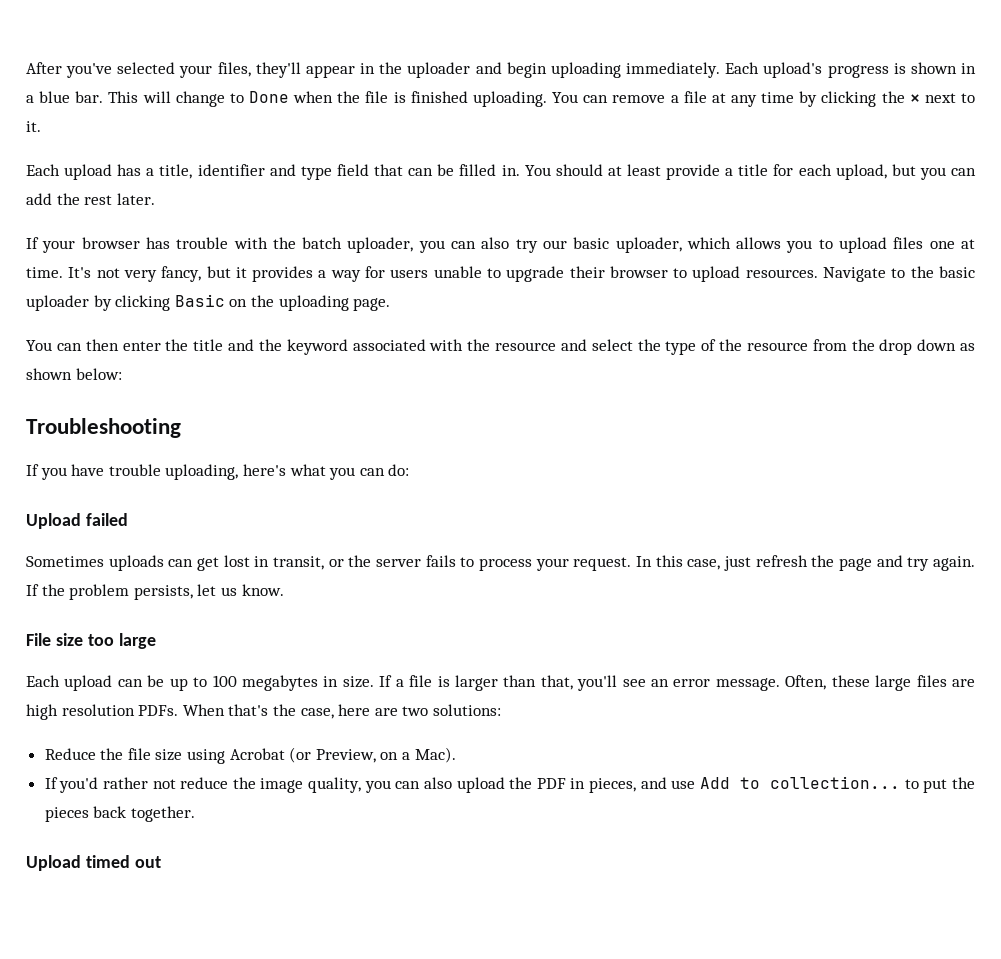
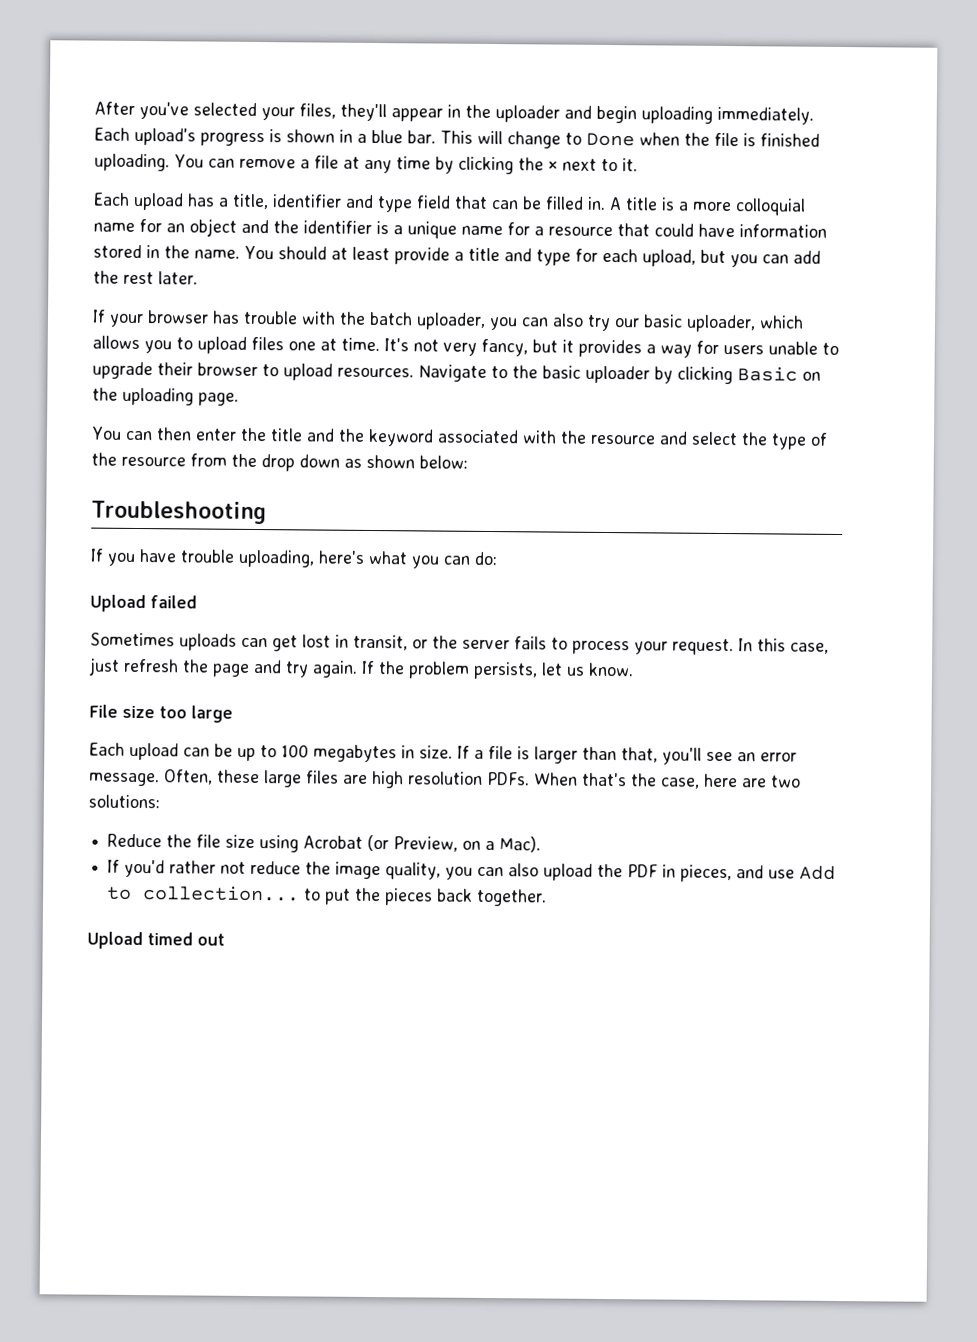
+ A title is a more colloquial name for an object and the identifier is a unique name for a resource that could have information stored in the name.
- You should at least provide a title for each upload, but you can add the rest later.
+ You should at least provide a title and type for each upload, but you can add the rest later.

